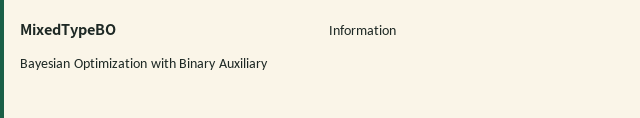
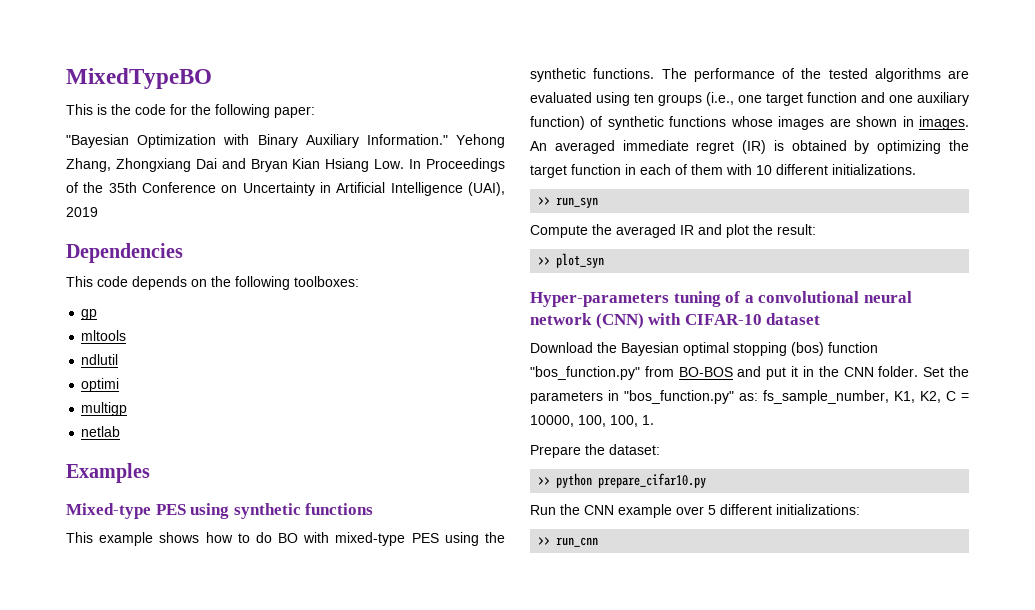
- Bayesian Optimization with Binary Auxiliary Information
+ This is the code for the following paper:
+ "Bayesian Optimization with Binary Auxiliary Information." Yehong Zhang, Zhongxiang Dai and Bryan Kian Hsiang Low. In Proceedings of the 35th Conference on Uncertainty in Artificial Intelligence (UAI), 2019
+ Dependencies
+ This code depends on the following toolboxes:
+ gp
+ mltools
+ ndlutil
+ optimi
+ multigp
+ netlab
+ Examples
+ Mixed-type PES using synthetic functions
+ This example shows how to do BO with mixed-type PES using the synthetic functions. The performance of the tested algorithms are evaluated using ten groups (i.e., one target function and one auxiliary function) of synthetic functions whose images are shown in images. An averaged immediate regret (IR) is obtained by optimizing the target function in each of them with 10 different initializations.
+ >> run_syn
+ Compute the averaged IR and plot the result:
+ >> plot_syn
+ Hyper-parameters tuning of a convolutional neural network (CNN) with CIFAR-10 dataset
+ Download the Bayesian optimal stopping (bos) function "bos_function.py" from BO-BOS and put it in the CNN folder. Set the parameters in "bos_function.py" as: fs_sample_number, K1, K2, C = 10000, 100, 100, 1.
+ Prepare the dataset:
+ >> python prepare_cifar10.py
+ Run the CNN example over 5 different initializations:
+ >> run_cnn

